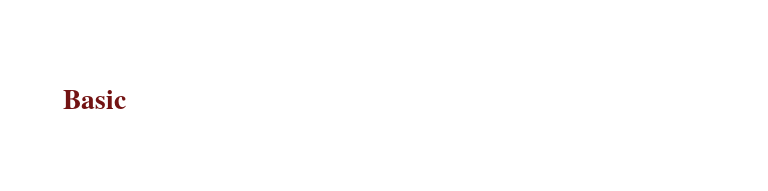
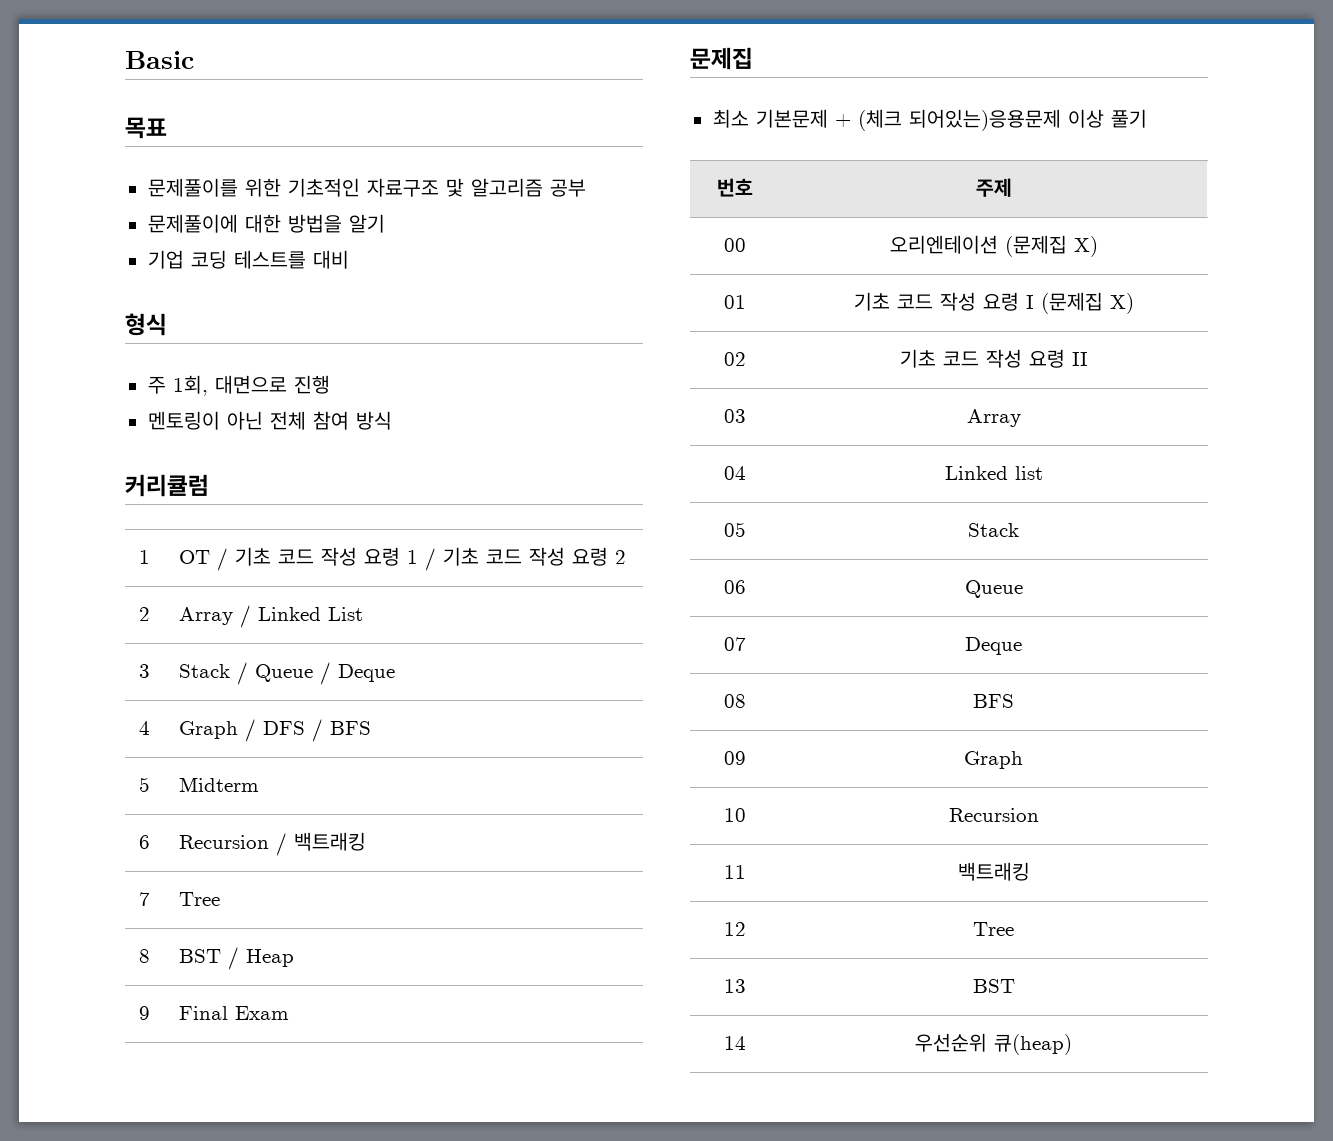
+ 목표
+ 문제풀이를 위한 기초적인 자료구조 맟 알고리즘 공부
+ 문제풀이에 대한 방법을 알기
+ 기업 코딩 테스트를 대비
+ 형식
+ 주 1회, 대면으로 진행
+ 멘토링이 아닌 전체 참여 방식
+ 커리큘럼
+ 1 | OT / 기초 코드 작성 요령 1 / 기초 코드 작성 요령 2
+ 2 | Array / Linked List
+ 3 | Stack / Queue / Deque
+ 4 | Graph / DFS / BFS
+ 5 | Midterm
+ 6 | Recursion / 백트래킹
+ 7 | Tree
+ 8 | BST / Heap
+ 9 | Final Exam
+ 문제집
+ 최소 기본문제 + (체크 되어있는)응용문제 이상 풀기
+ 번호 | 주제
+ 00 | 오리엔테이션 (문제집 X)
+ 01 | 기초 코드 작성 요령 I (문제집 X)
+ 02 | 기초 코드 작성 요령 II
+ 03 | Array
+ 04 | Linked list
+ 05 | Stack
+ 06 | Queue
+ 07 | Deque
+ 08 | BFS
+ 09 | Graph
+ 10 | Recursion
+ 11 | 백트래킹
+ 12 | Tree
+ 13 | BST
+ 14 | 우선순위 큐(heap)

